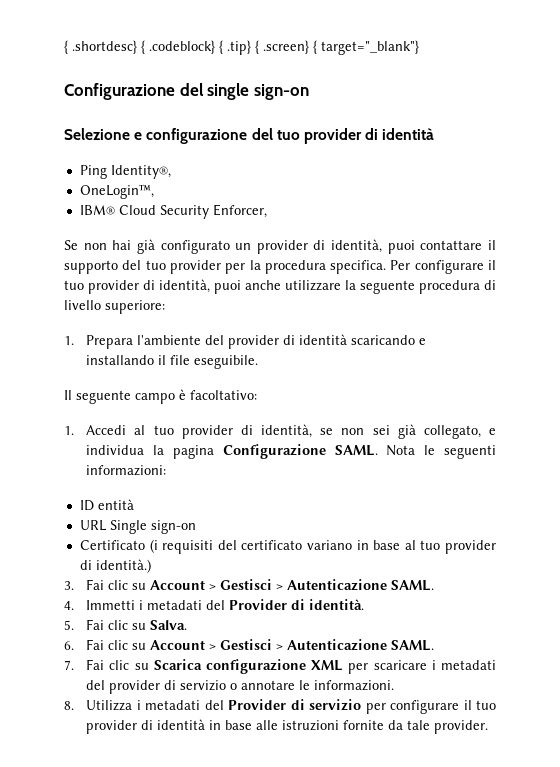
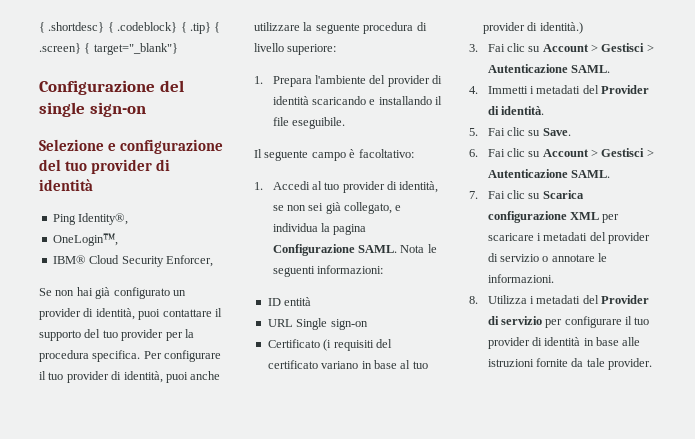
- 5. Fai clic su Salva.
+ 5. Fai clic su Save.

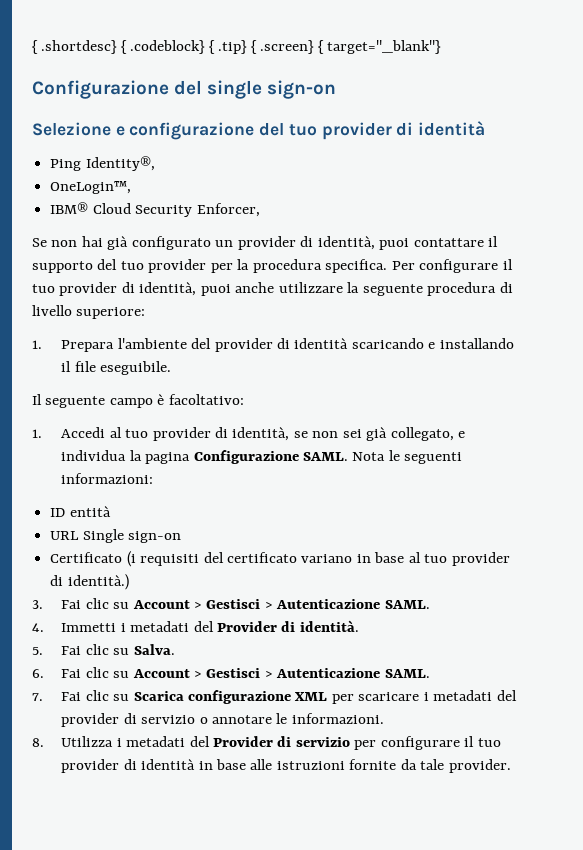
- 5. Fai clic su Save.
+ 5. Fai clic su Salva.

